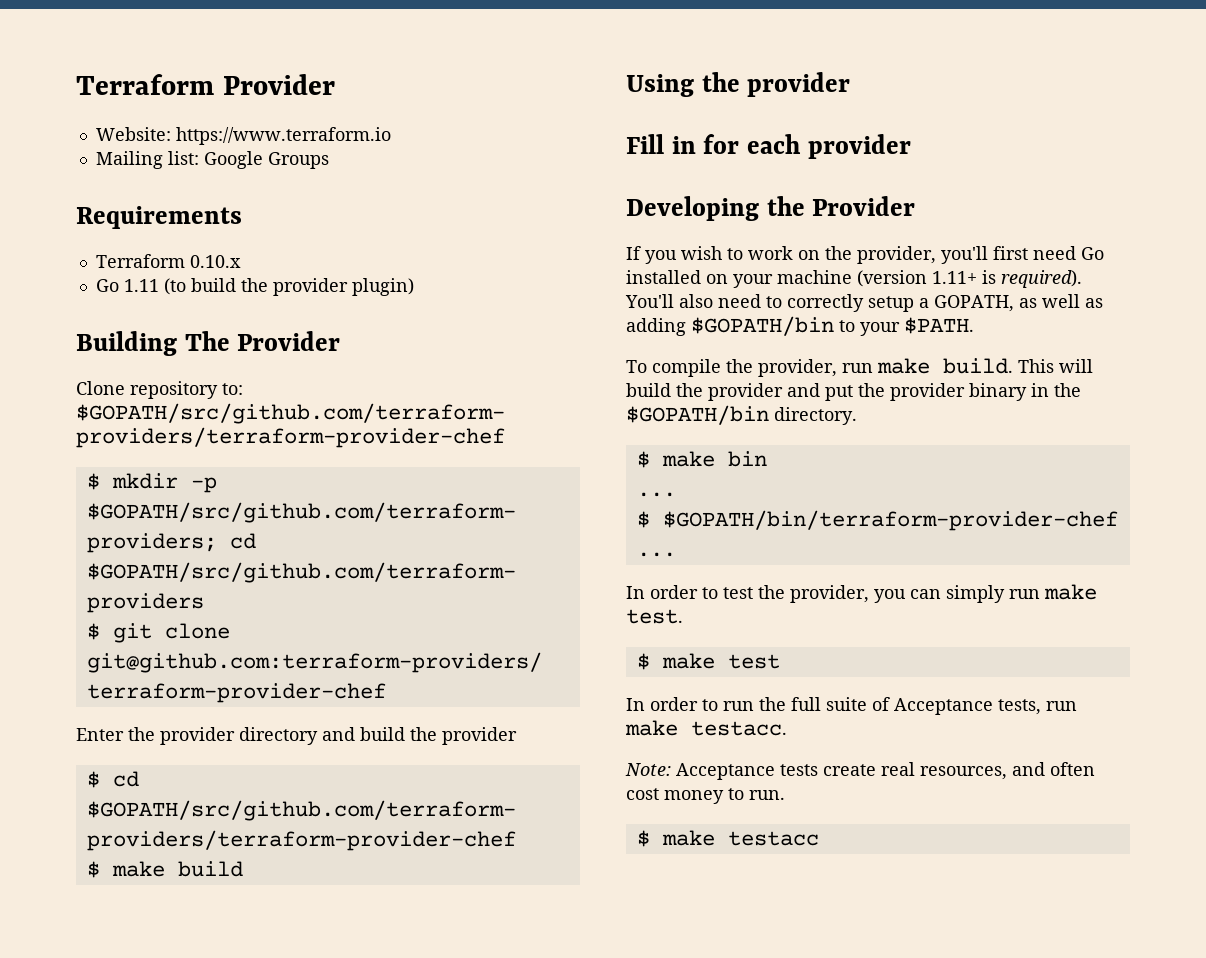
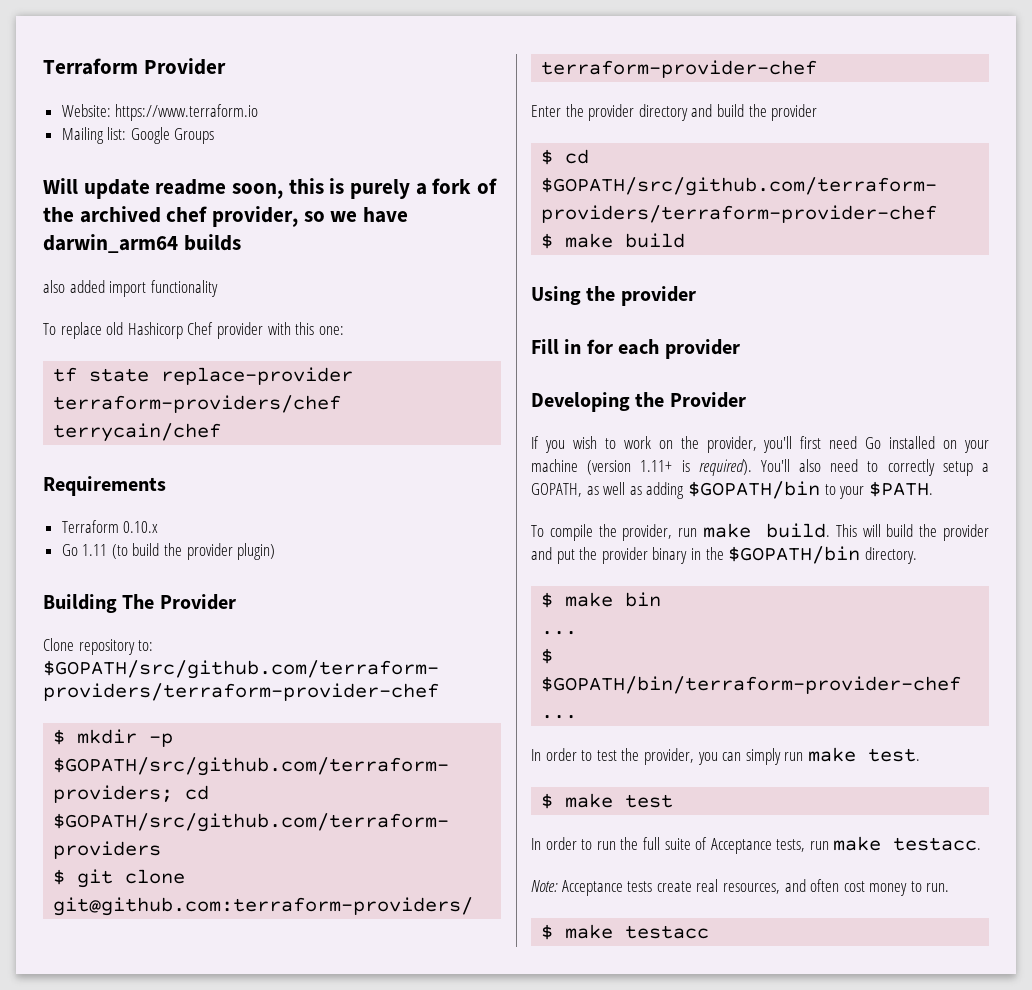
+ Will update readme soon, this is purely a fork of the archived chef provider, so we have darwin_arm64 builds
+ also added import functionality
+ To replace old Hashicorp Chef provider with this one:
+ tf state replace-provider terraform-providers/chef terrycain/chef

